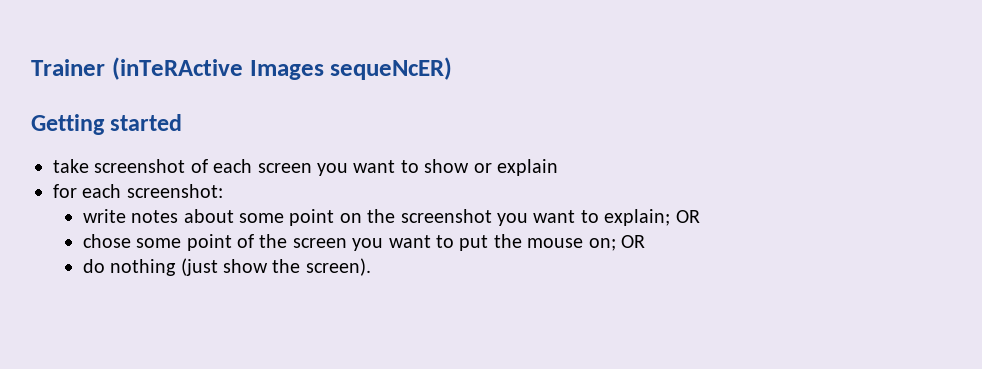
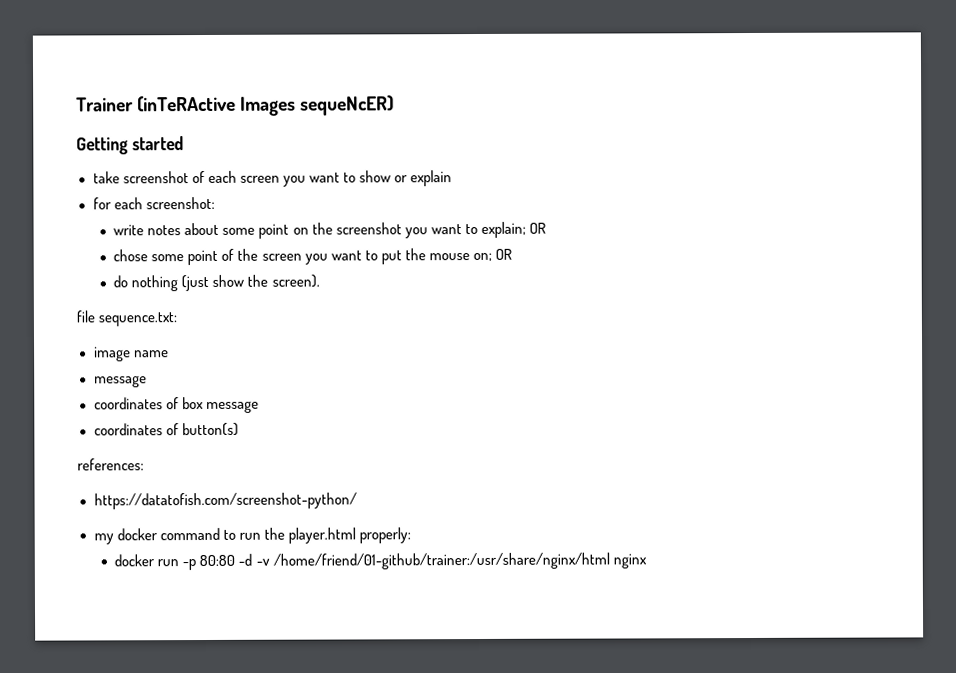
+ file sequence.txt:
+ image name
+ message
+ coordinates of box message
+ coordinates of button(s)
+ references:
+ https://datatofish.com/screenshot-python/
+ my docker command to run the player.html properly:
+ docker run -p 80:80 -d -v /home/friend/01-github/trainer:/usr/share/nginx/html nginx

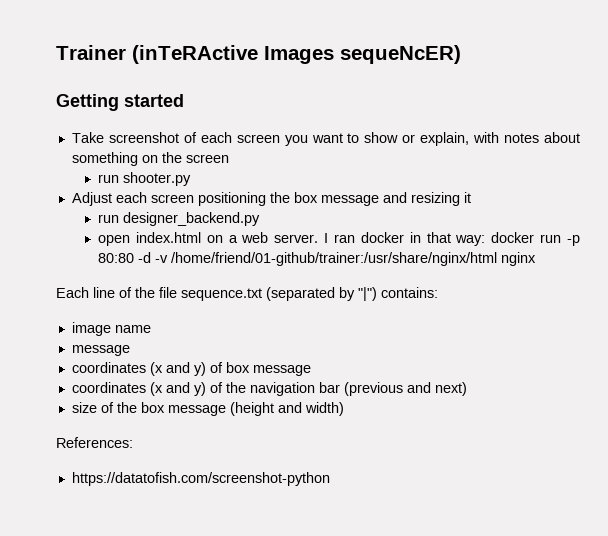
- take screenshot of each screen you want to show or explain
- for each screenshot:
- write notes about some point on the screenshot you want to explain; OR
- chose some point of the screen you want to put the mouse on; OR
- do nothing (just show the screen).
- file sequence.txt:
- image name
- message
- coordinates of box message
- coordinates of button(s)
- references:
- https://datatofish.com/screenshot-python/
- my docker command to run the player.html properly:
- docker run -p 80:80 -d -v /home/friend/01-github/trainer:/usr/share/nginx/html nginx
+ Take screenshot of each screen you want to show or explain, with notes about something on the screen
+ run shooter.py
+ Adjust each screen positioning the box message and resizing it
+ run designer_backend.py
+ open index.html on a web server. I ran docker in that way: docker run -p 80:80 -d -v /home/friend/01-github/trainer:/usr/share/nginx/html nginx
+ Each line of the file sequence.txt (separated by "|") contains:
+ image name
+ message
+ coordinates (x and y) of box message
+ coordinates (x and y) of the navigation bar (previous and next)
+ size of the box message (height and width)
+ References:
+ https://datatofish.com/screenshot-python

